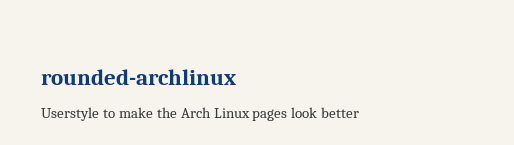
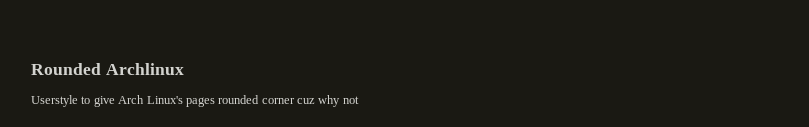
- rounded-archlinux
+ Rounded Archlinux
- Userstyle to make the Arch Linux pages look better
+ Userstyle to give Arch Linux's pages rounded corner cuz why not

